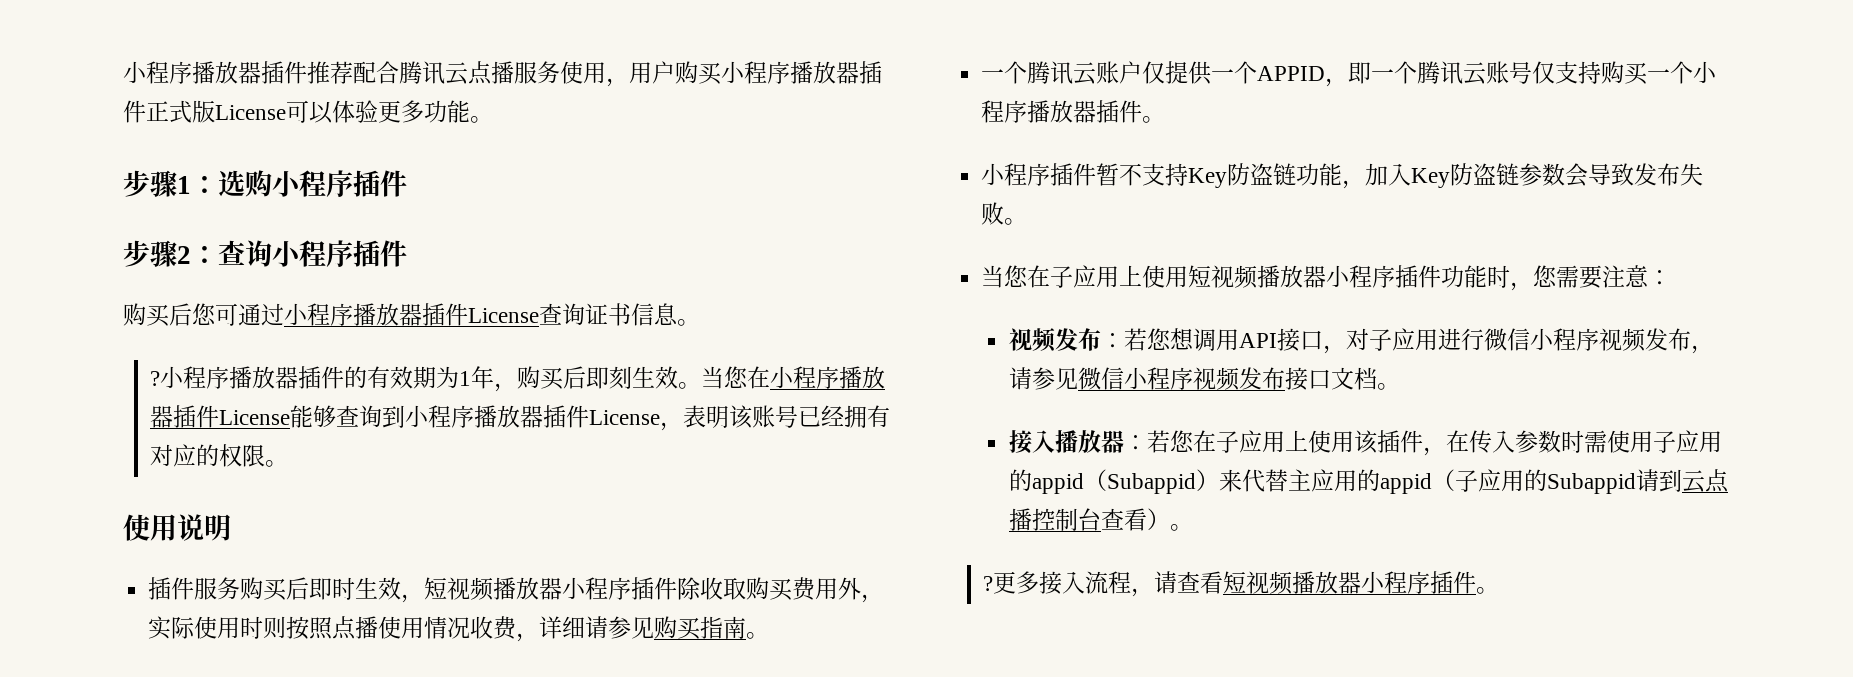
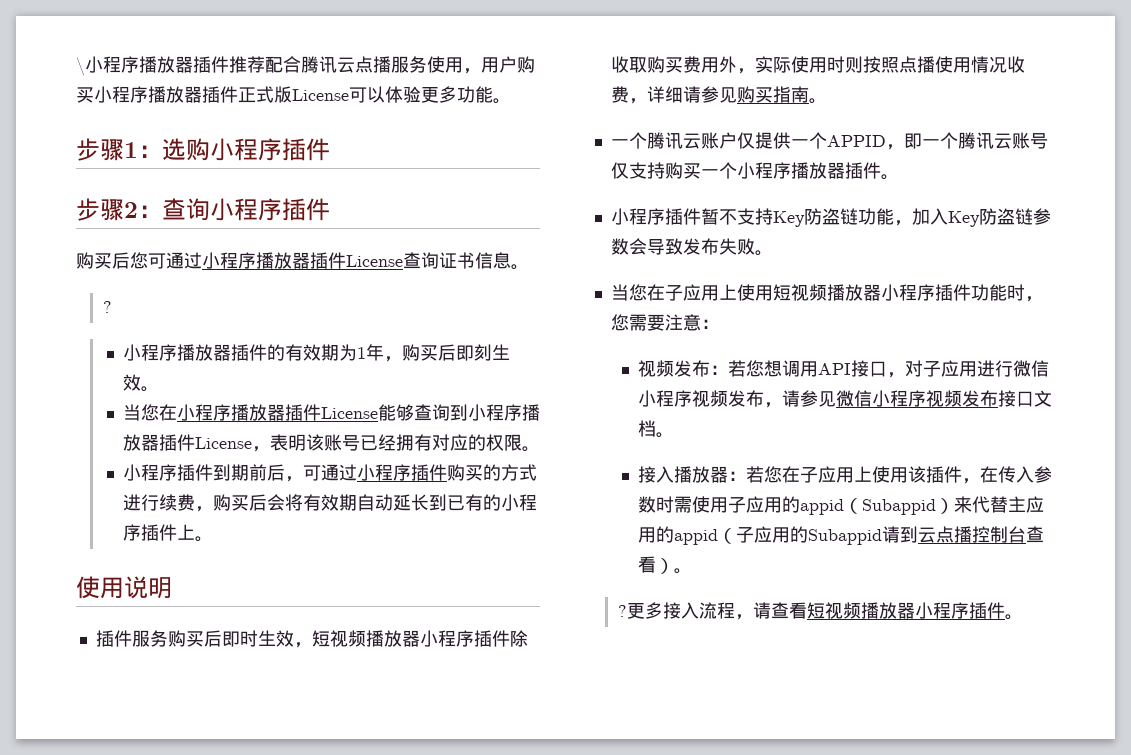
- 小程序播放器插件推荐配合腾讯云点播服务使用，用户购买小程序播放器插件正式版License可以体验更多功能。
+ \小程序播放器插件推荐配合腾讯云点播服务使用，用户购买小程序播放器插件正式版License可以体验更多功能。
  购买后您可通过小程序播放器插件License查询证书信息。
- ?小程序播放器插件的有效期为1年，购买后即刻生效。当您在小程序播放器插件License能够查询到小程序播放器插件License，表明该账号已经拥有对应的权限。
+ ?
+ 小程序播放器插件的有效期为1年，购买后即刻生效。
+ 当您在小程序播放器插件License能够查询到小程序播放器插件License，表明该账号已经拥有对应的权限。
+ 小程序插件到期前后，可通过小程序插件购买的方式进行续费，购买后会将有效期自动延长到已有的小程序插件上。

